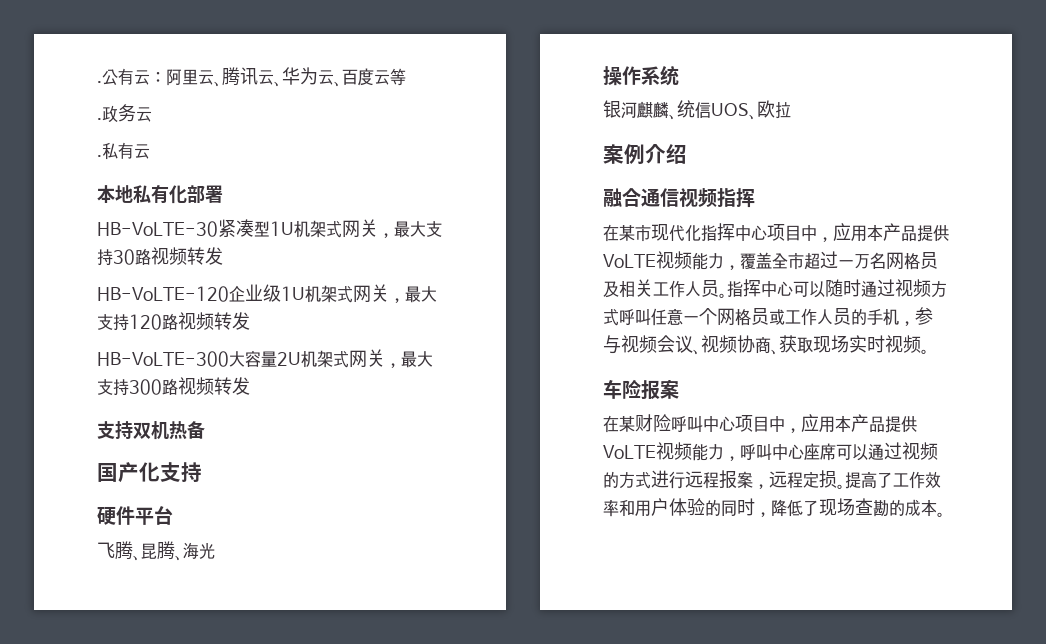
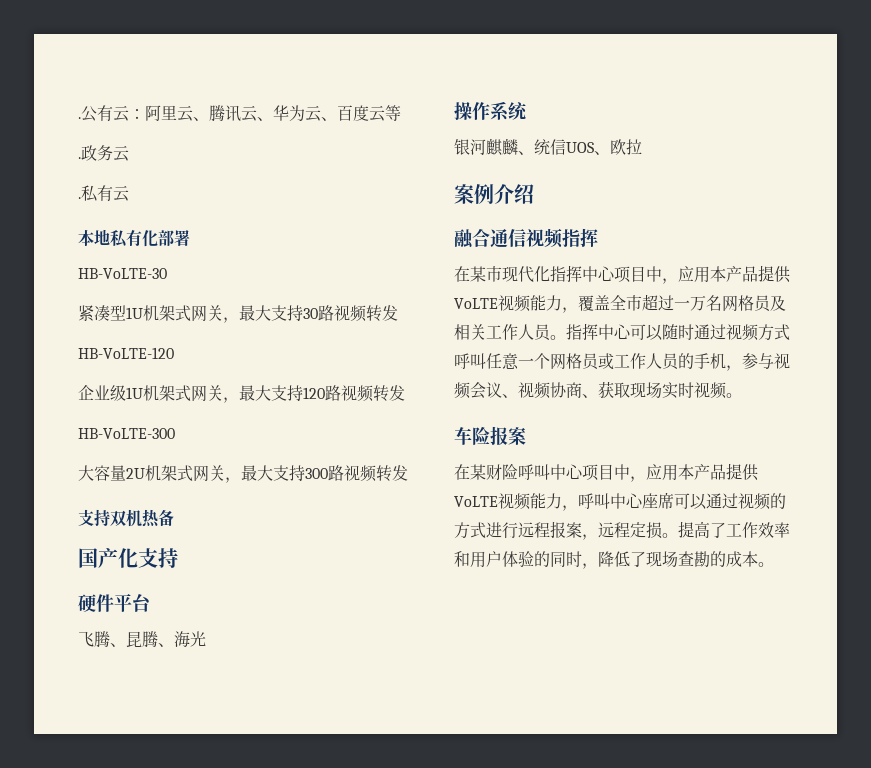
- HB-VoLTE-30紧凑型1U机架式网关，最大支持30路视频转发
+ HB-VoLTE-30
+ 紧凑型1U机架式网关，最大支持30路视频转发
- HB-VoLTE-120企业级1U机架式网关，最大支持120路视频转发
+ HB-VoLTE-120
+ 企业级1U机架式网关，最大支持120路视频转发
- HB-VoLTE-300大容量2U机架式网关，最大支持300路视频转发
+ HB-VoLTE-300
+ 大容量2U机架式网关，最大支持300路视频转发

